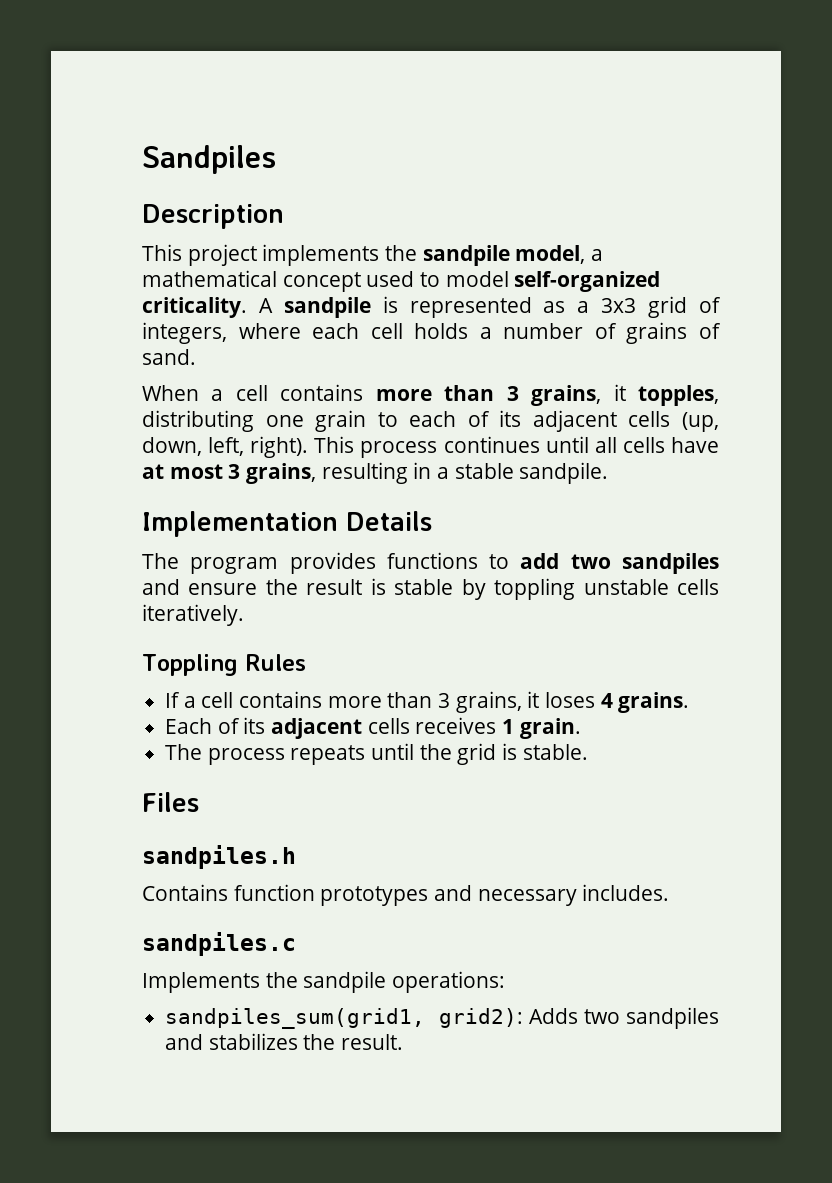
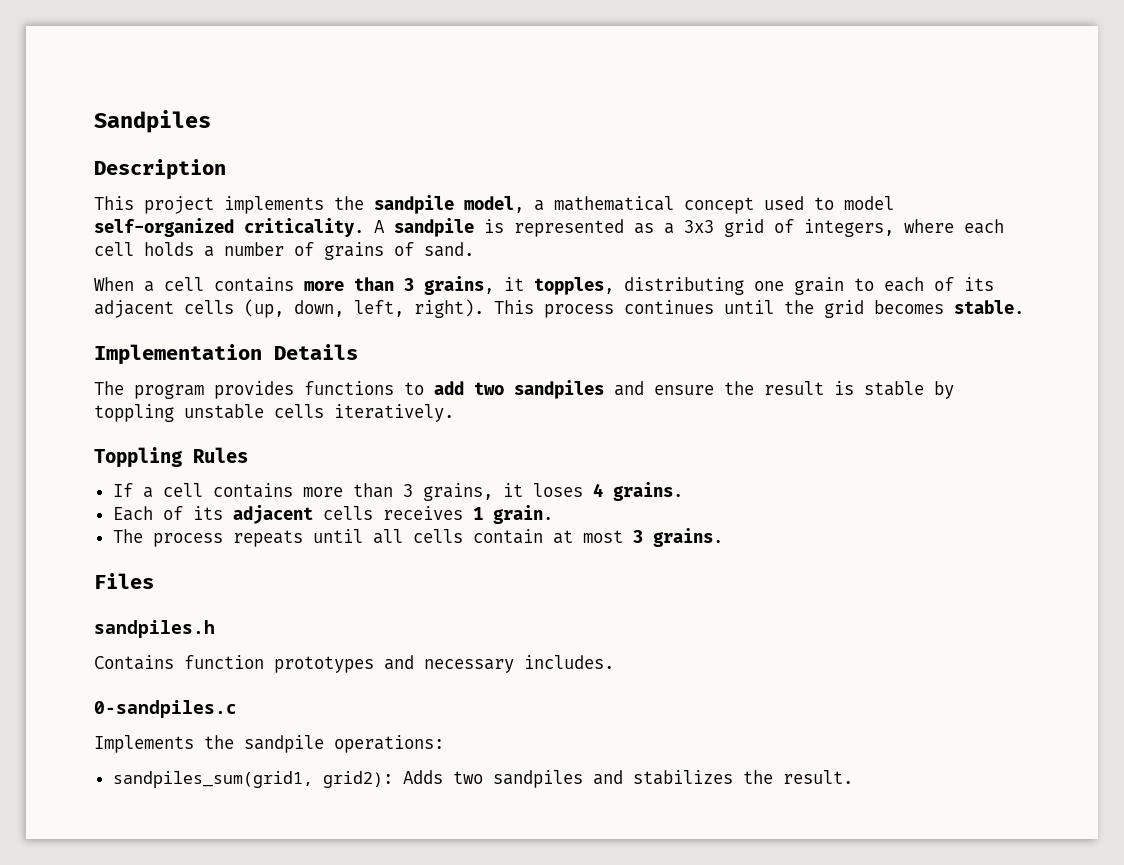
- This process continues until all cells have at most 3 grains, resulting in a stable sandpile.
+ This process continues until the grid becomes stable.
- The process repeats until the grid is stable.
+ The process repeats until all cells contain at most 3 grains.
- sandpiles.c
+ 0-sandpiles.c

